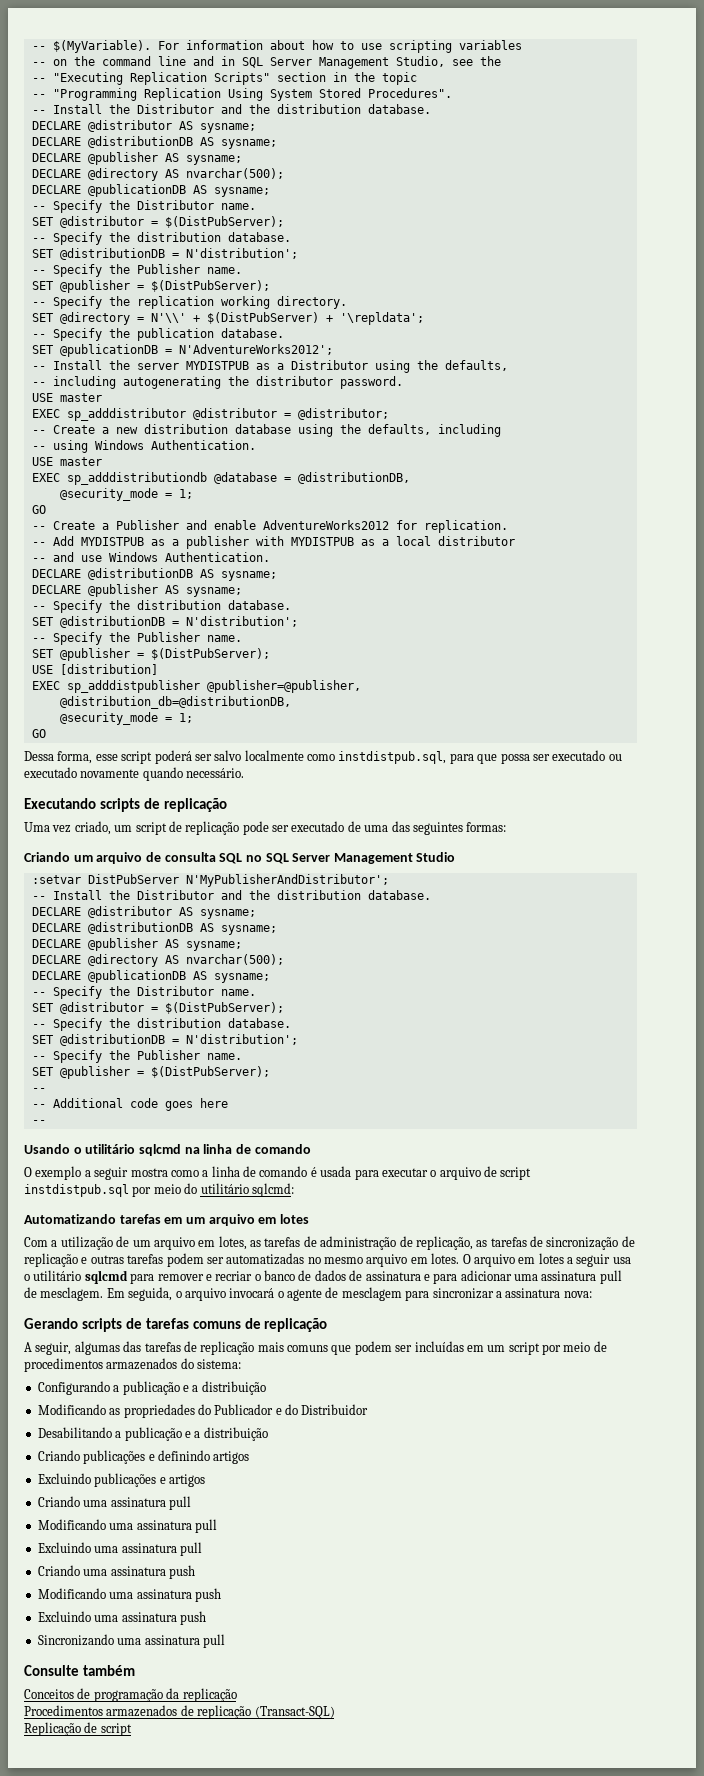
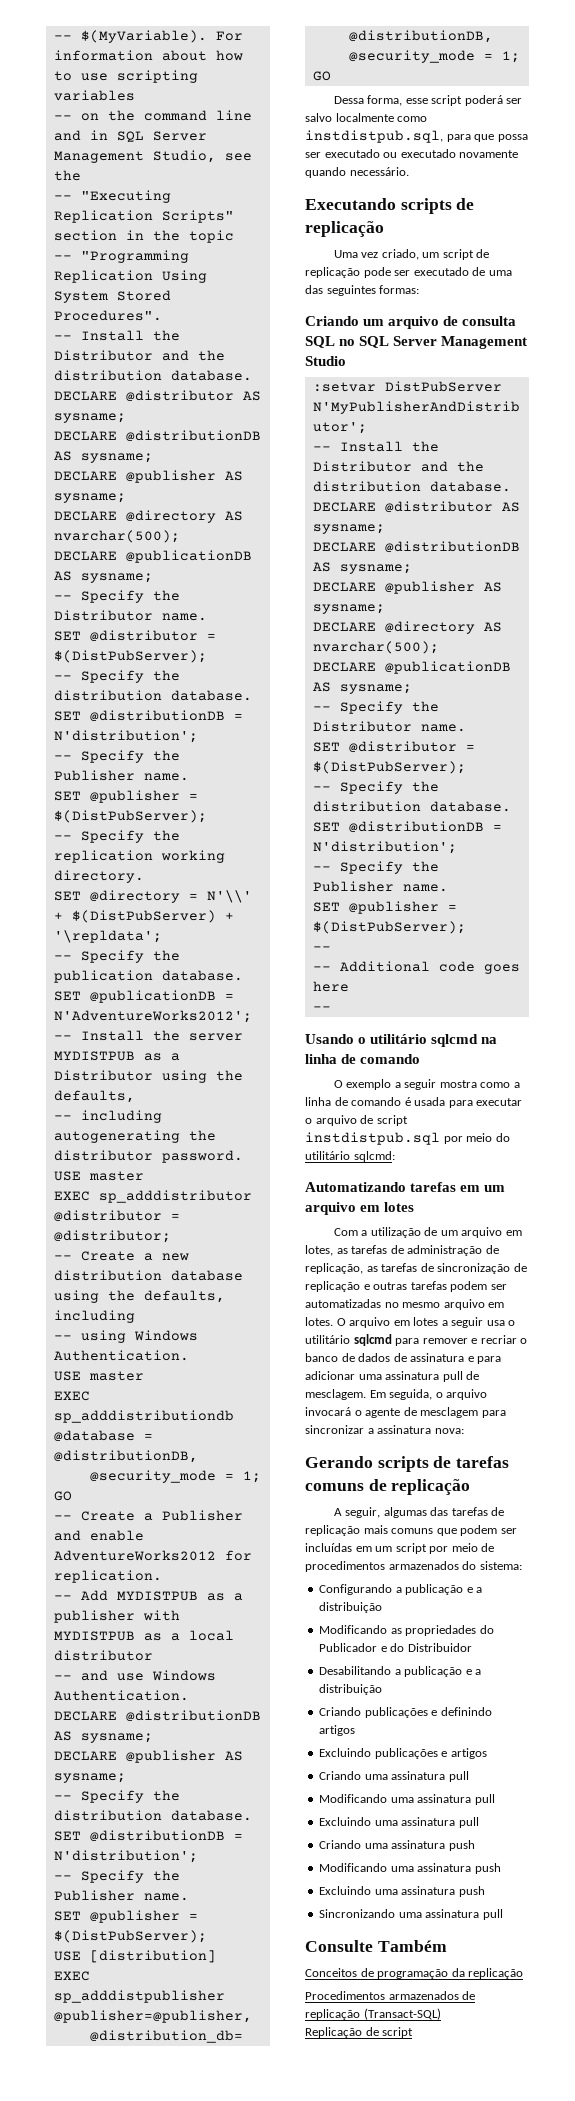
- Consulte também
+ Consulte Também

